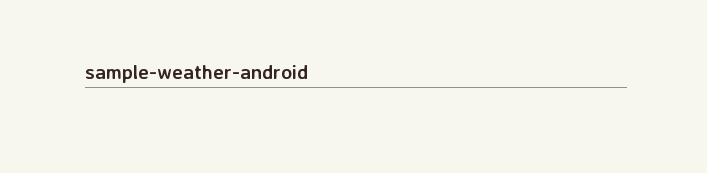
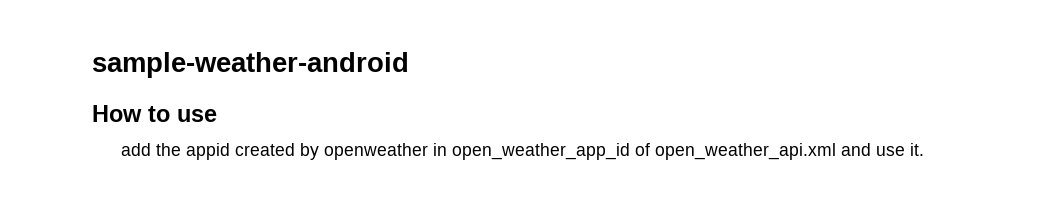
+ How to use
+ add the appid created by openweather in open_weather_app_id of open_weather_api.xml and use it.

